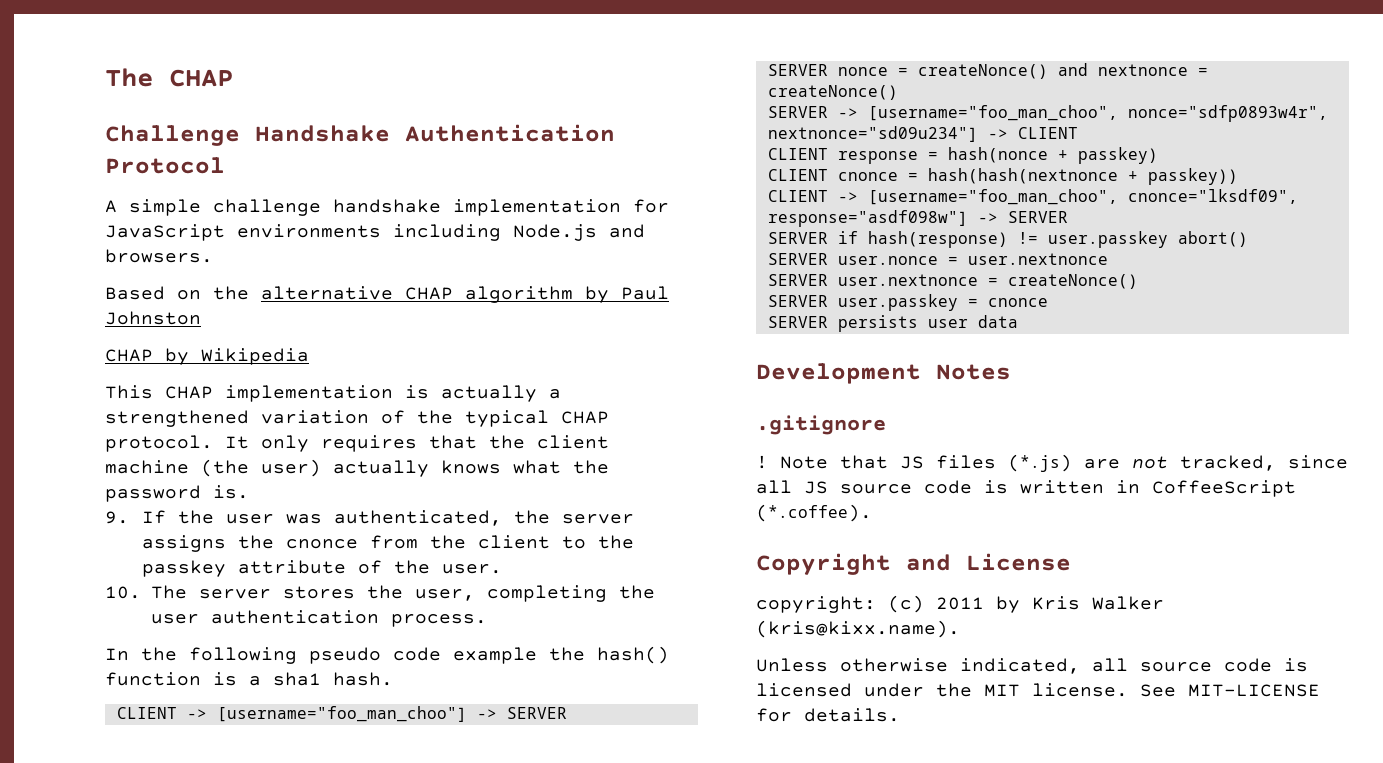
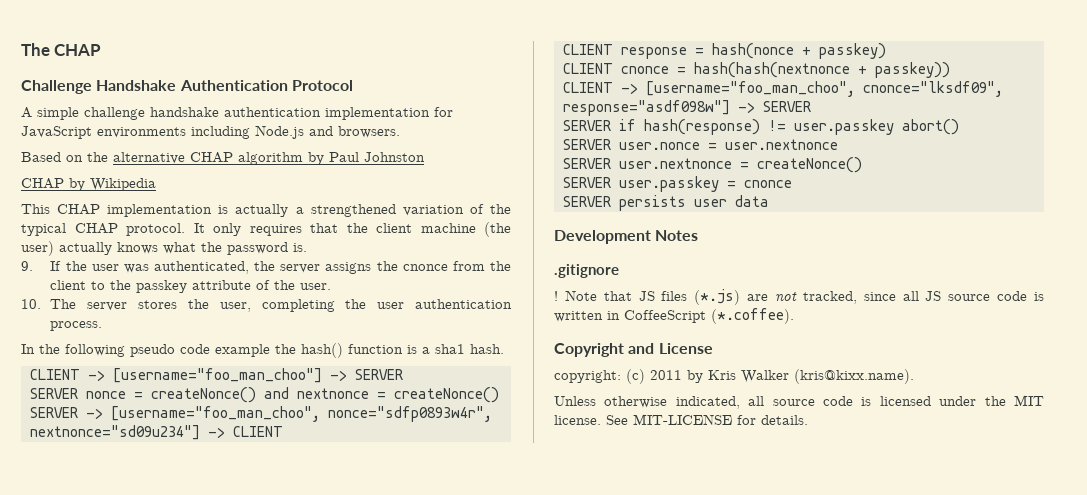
- A simple challenge handshake implementation for JavaScript environments including Node.js and browsers.
+ A simple challenge handshake authentication implementation for JavaScript environments including Node.js and browsers.

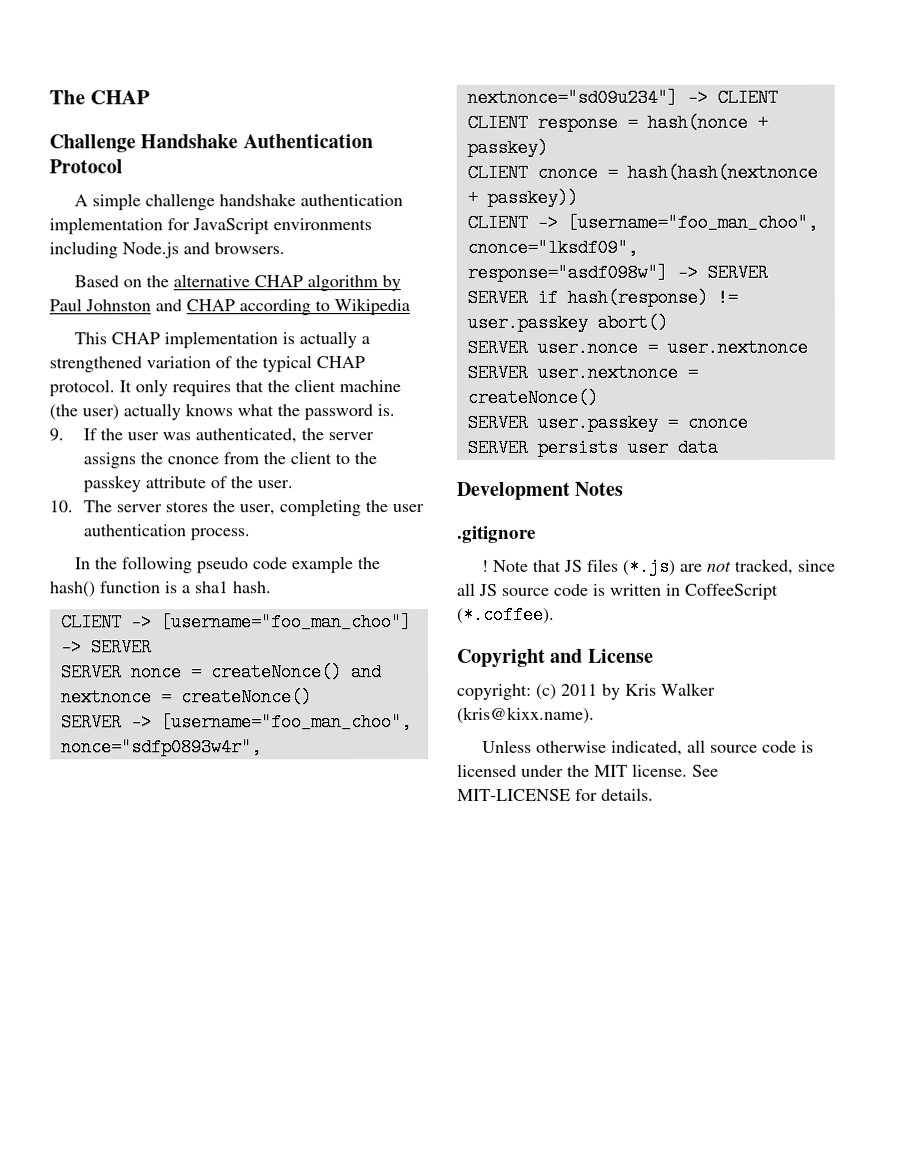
- Based on the alternative CHAP algorithm by Paul Johnston
- CHAP by Wikipedia
+ Based on the alternative CHAP algorithm by Paul Johnston and CHAP according to Wikipedia

